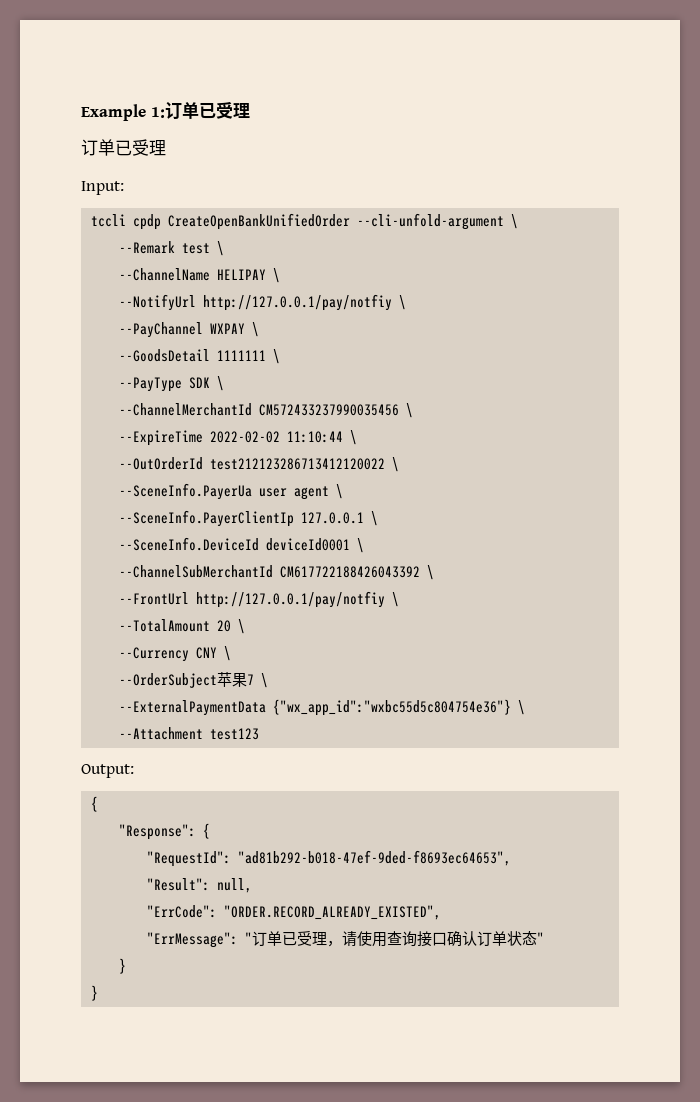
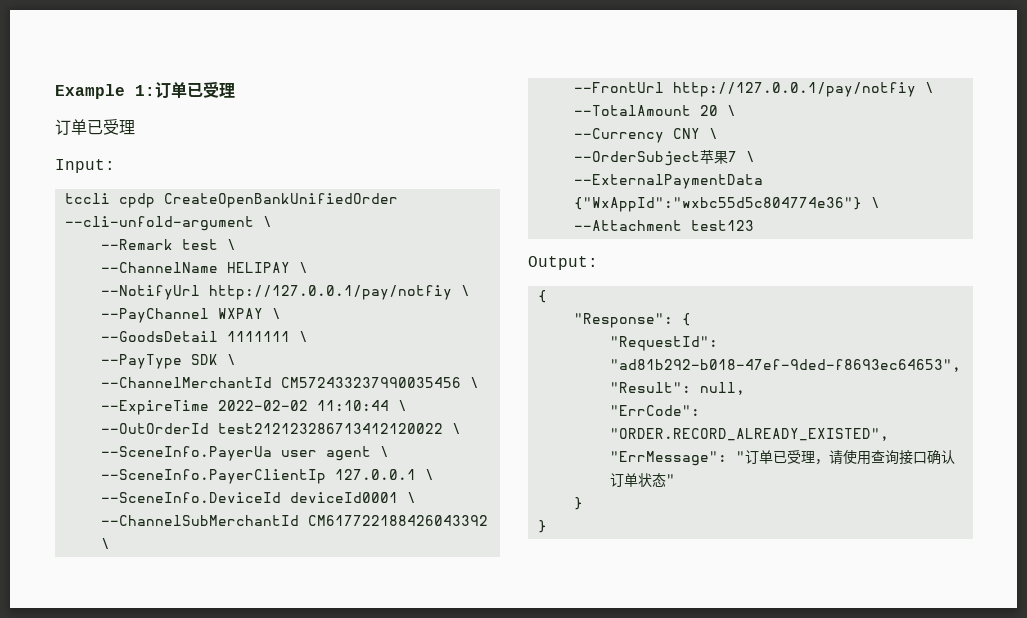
- --ExternalPaymentData {"wx_app_id":"wxbc55d5c804754e36"} \
+ --ExternalPaymentData {"WxAppId":"wxbc55d5c804774e36"} \

